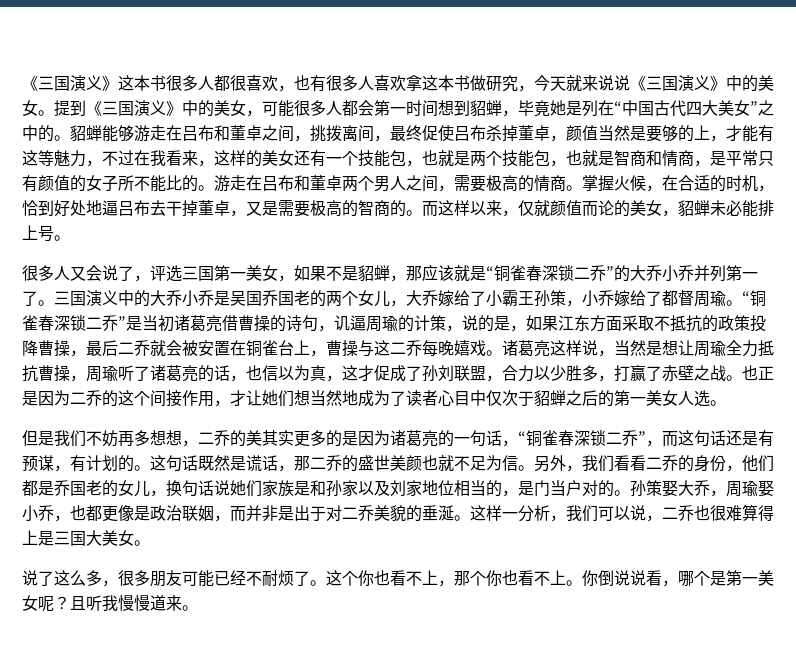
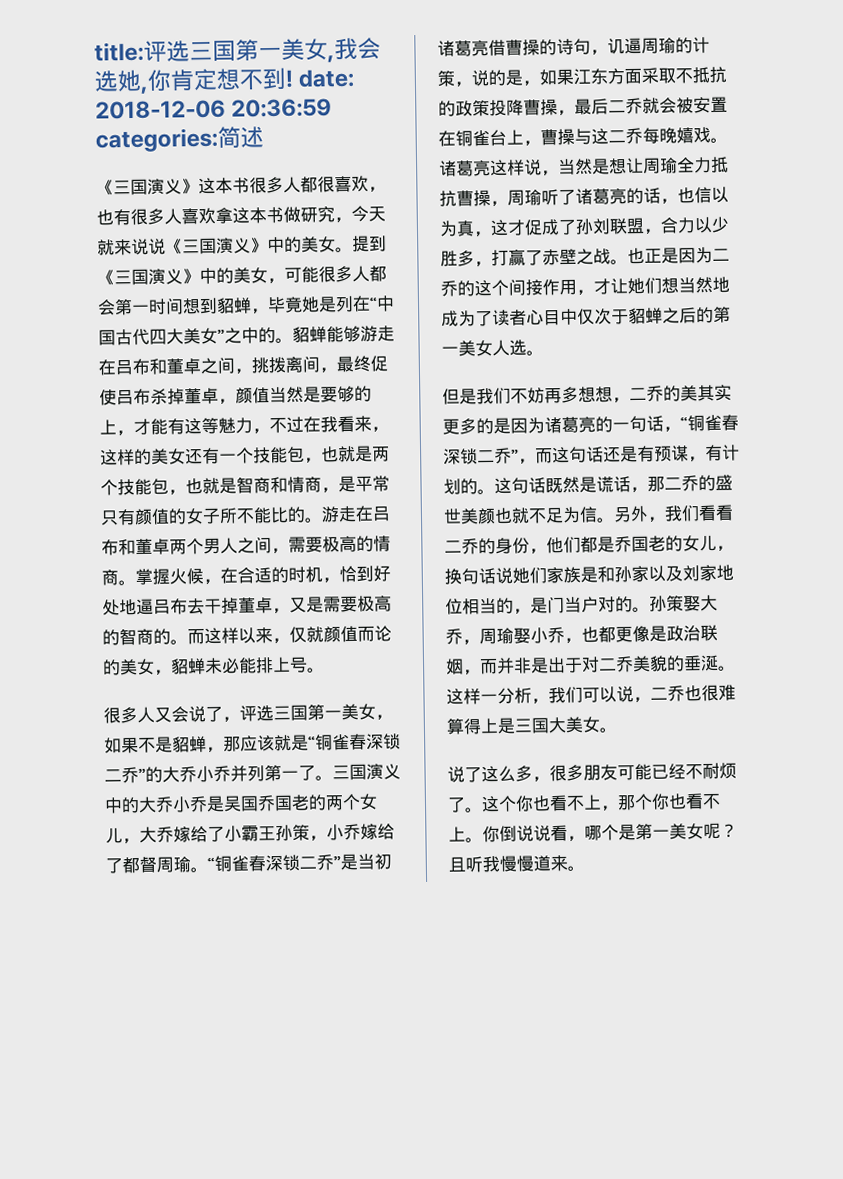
+ title:评选三国第一美女,我会选她,你肯定想不到! date: 2018-12-06 20:36:59 categories:简述

